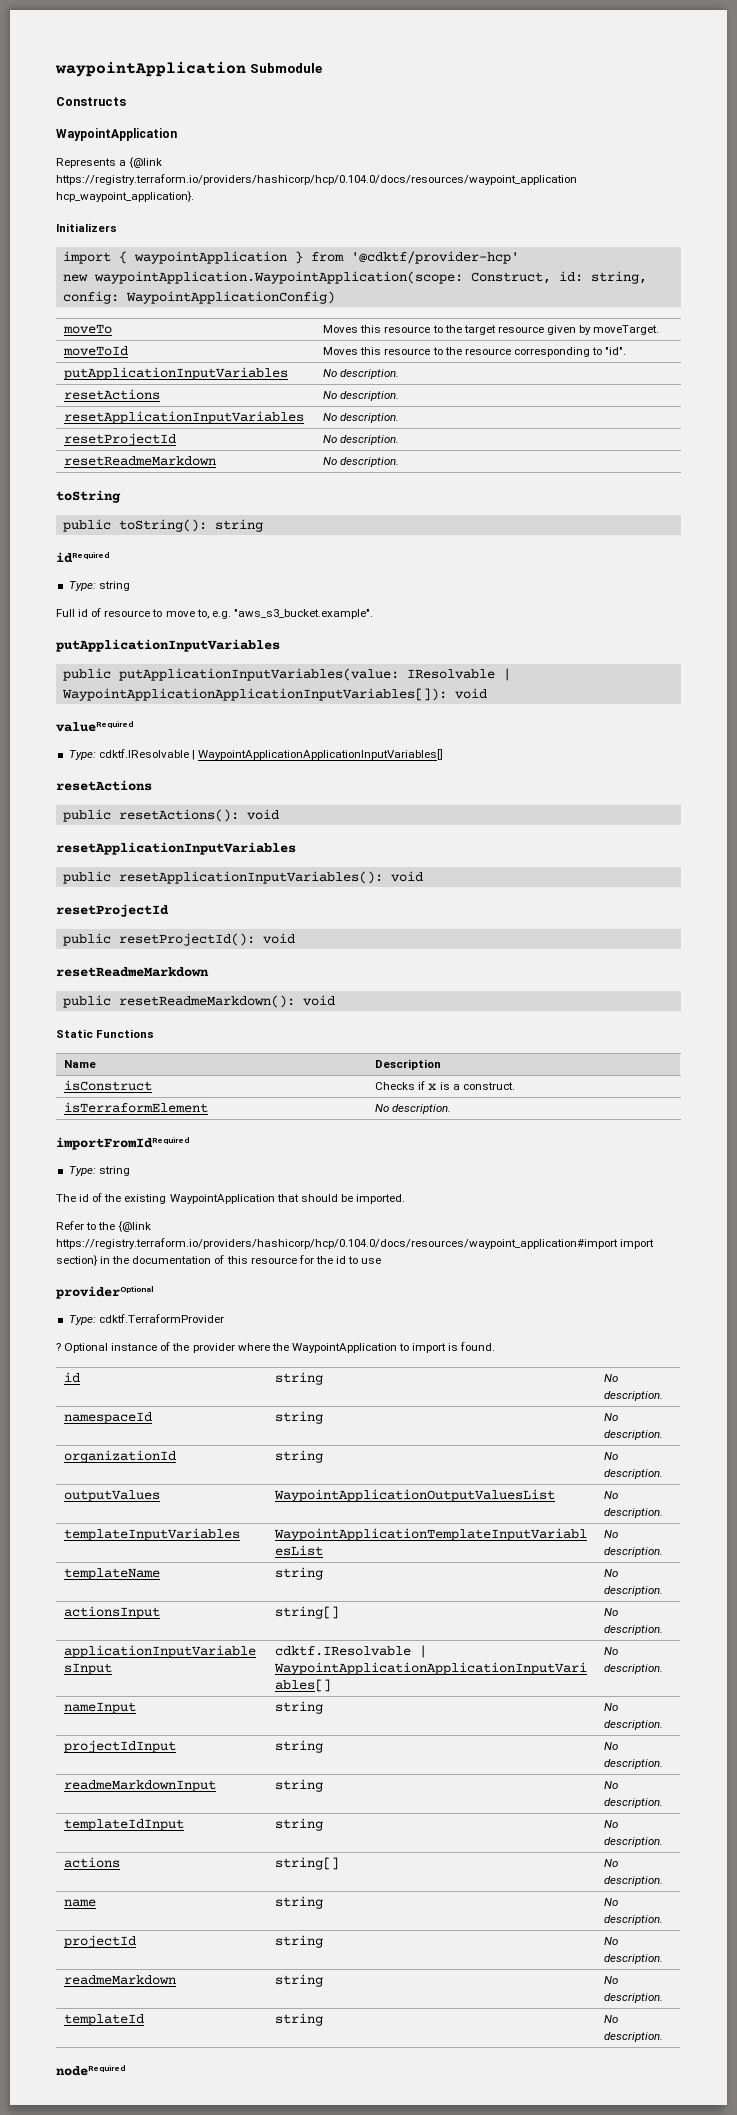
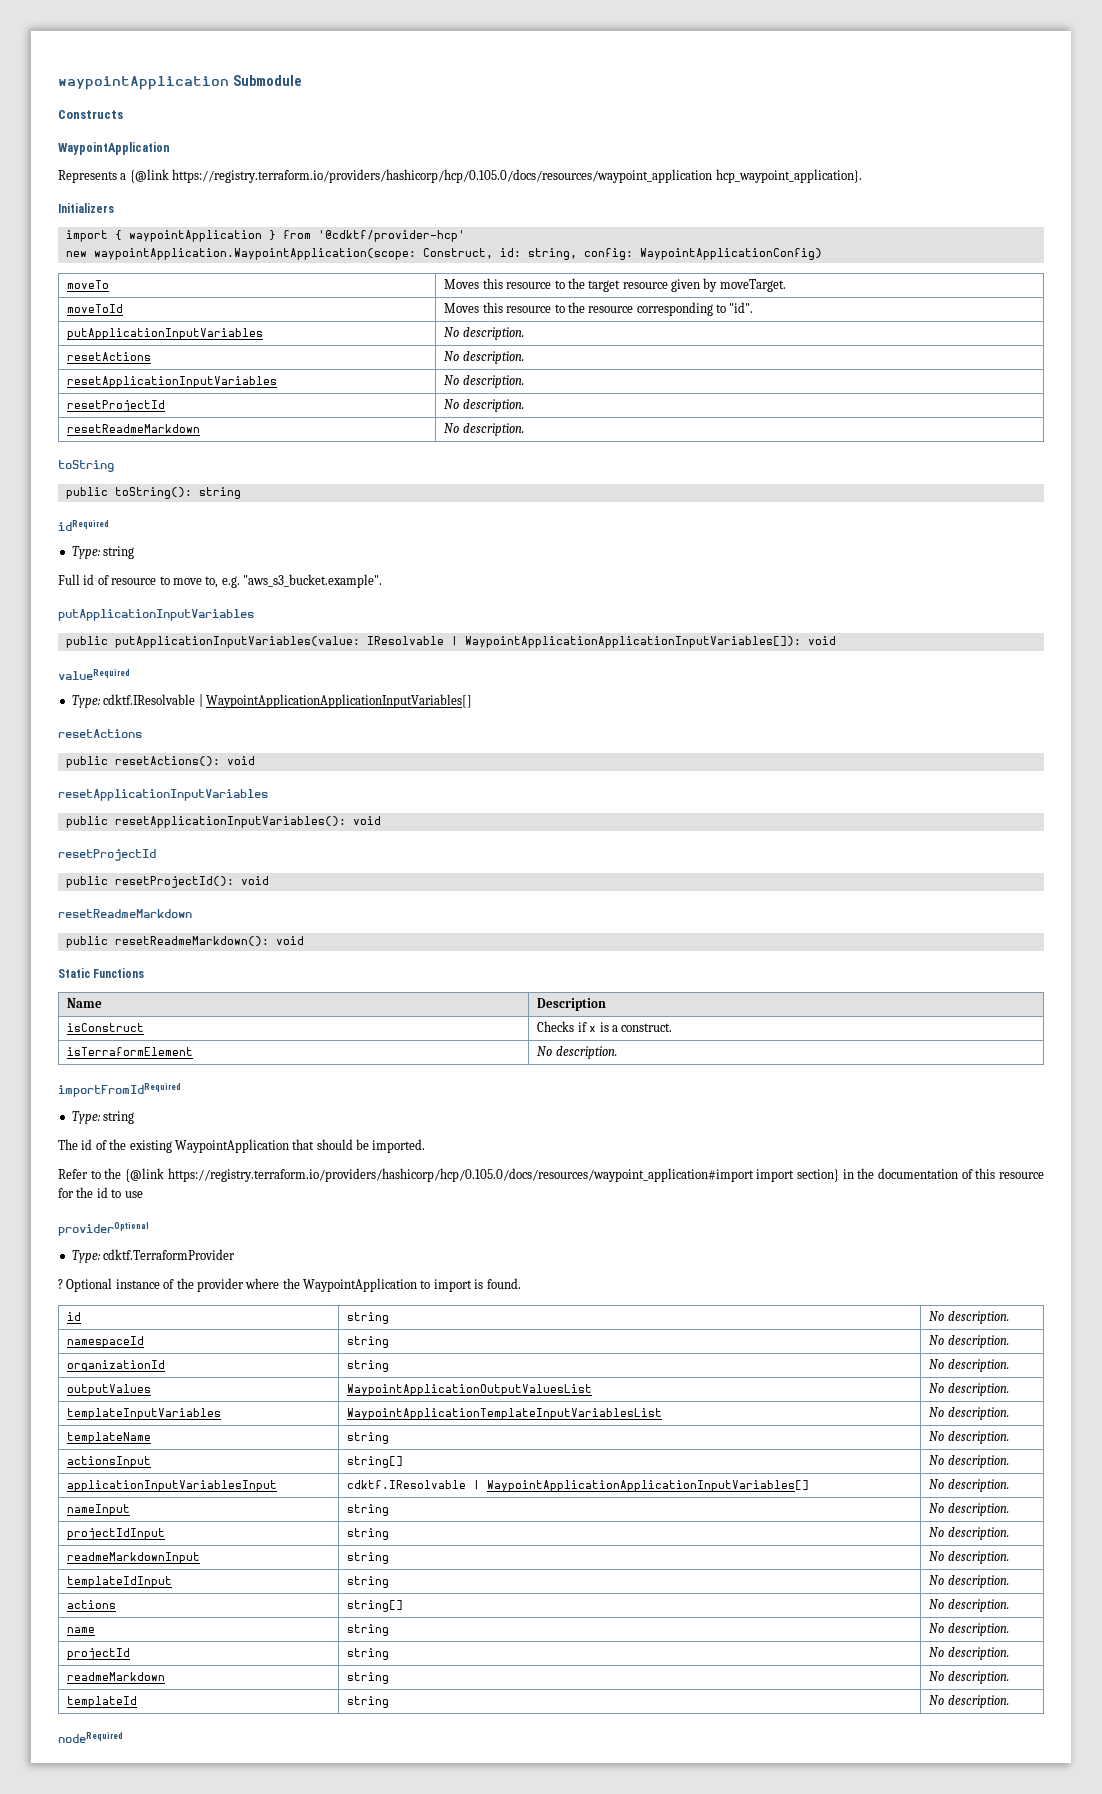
- Represents a {@link https://registry.terraform.io/providers/hashicorp/hcp/0.104.0/docs/resources/waypoint_application hcp_waypoint_application}.
+ Represents a {@link https://registry.terraform.io/providers/hashicorp/hcp/0.105.0/docs/resources/waypoint_application hcp_waypoint_application}.
- Refer to the {@link https://registry.terraform.io/providers/hashicorp/hcp/0.104.0/docs/resources/waypoint_application#import import section} in the documentation of this resource for the id to use
+ Refer to the {@link https://registry.terraform.io/providers/hashicorp/hcp/0.105.0/docs/resources/waypoint_application#import import section} in the documentation of this resource for the id to use

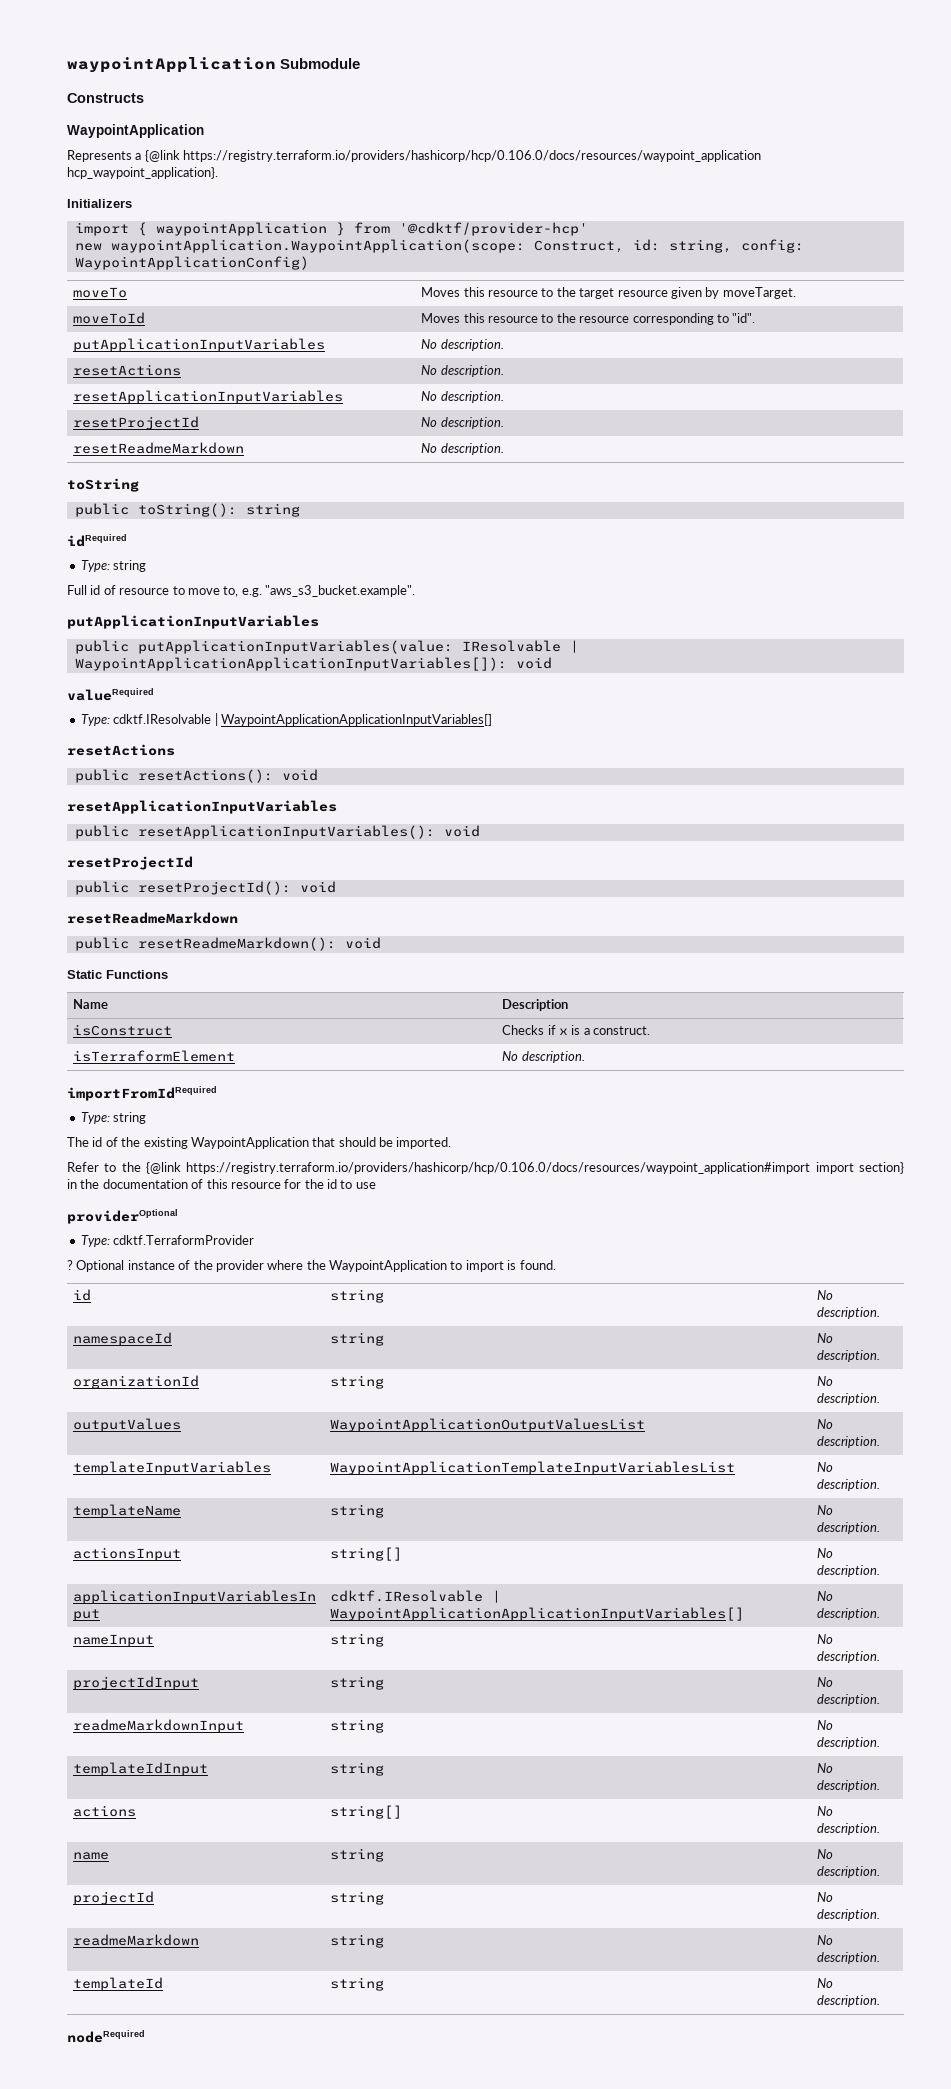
- Represents a {@link https://registry.terraform.io/providers/hashicorp/hcp/0.105.0/docs/resources/waypoint_application hcp_waypoint_application}.
+ Represents a {@link https://registry.terraform.io/providers/hashicorp/hcp/0.106.0/docs/resources/waypoint_application hcp_waypoint_application}.
- Refer to the {@link https://registry.terraform.io/providers/hashicorp/hcp/0.105.0/docs/resources/waypoint_application#import import section} in the documentation of this resource for the id to use
+ Refer to the {@link https://registry.terraform.io/providers/hashicorp/hcp/0.106.0/docs/resources/waypoint_application#import import section} in the documentation of this resource for the id to use

